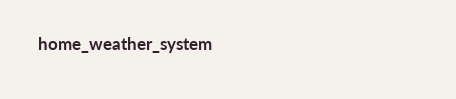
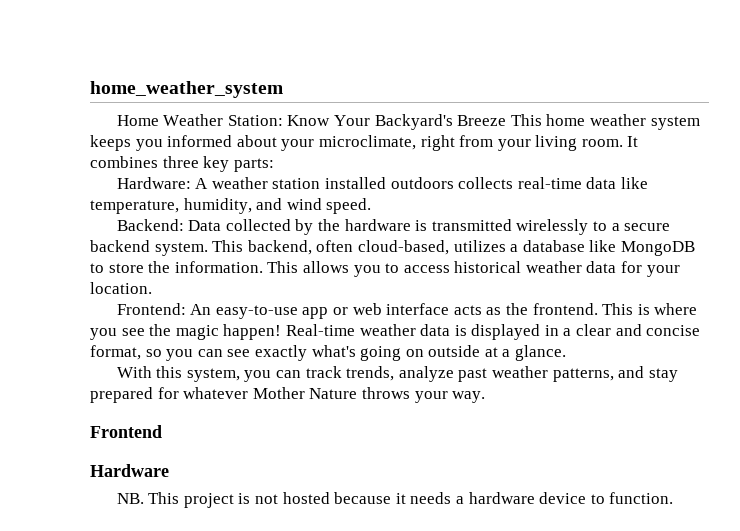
+ Home Weather Station: Know Your Backyard's Breeze This home weather system keeps you informed about your microclimate, right from your living room. It combines three key parts:
+ Hardware: A weather station installed outdoors collects real-time data like temperature, humidity, and wind speed.
+ Backend: Data collected by the hardware is transmitted wirelessly to a secure backend system. This backend, often cloud-based, utilizes a database like MongoDB to store the information. This allows you to access historical weather data for your location.
+ Frontend: An easy-to-use app or web interface acts as the frontend. This is where you see the magic happen! Real-time weather data is displayed in a clear and concise format, so you can see exactly what's going on outside at a glance.
+ With this system, you can track trends, analyze past weather patterns, and stay prepared for whatever Mother Nature throws your way.
+ Frontend
+ Hardware
+ NB. This project is not hosted because it needs a hardware device to function.

